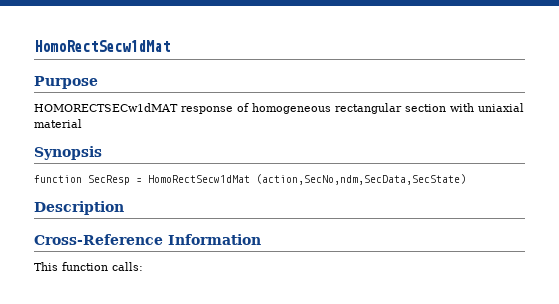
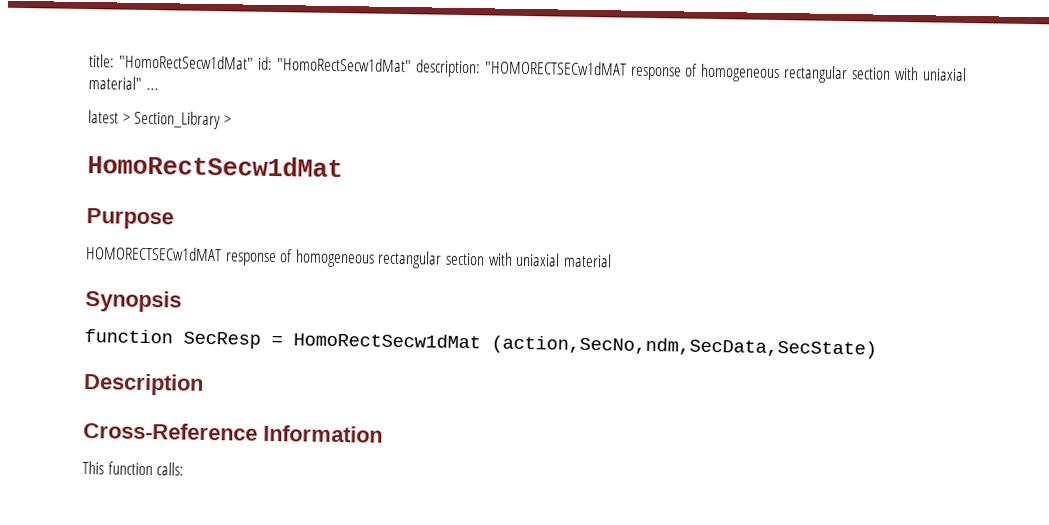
+ title: "HomoRectSecw1dMat" id: "HomoRectSecw1dMat" description: "HOMORECTSECw1dMAT response of homogeneous rectangular section with uniaxial material" ...
+ latest > Section_Library >

